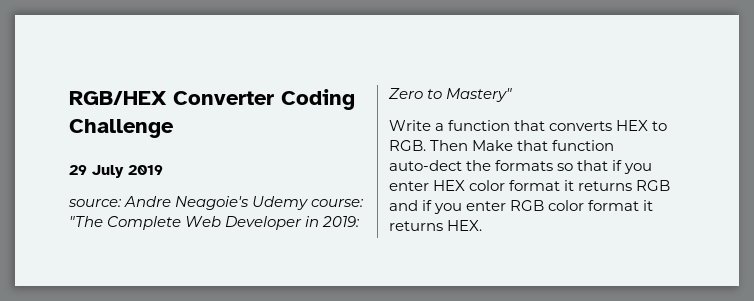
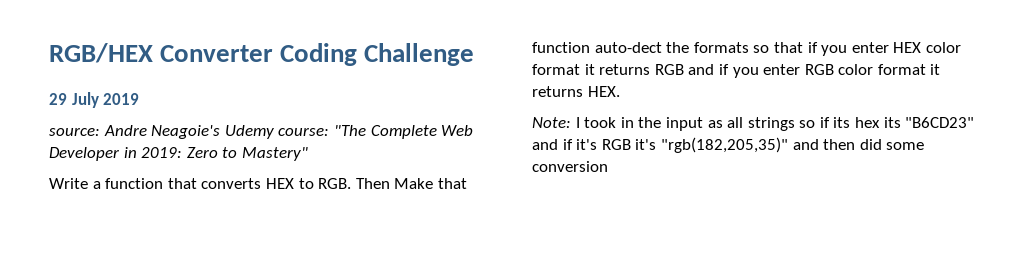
+ Note: I took in the input as all strings so if its hex its "B6CD23" and if it's RGB it's "rgb(182,205,35)" and then did some conversion

